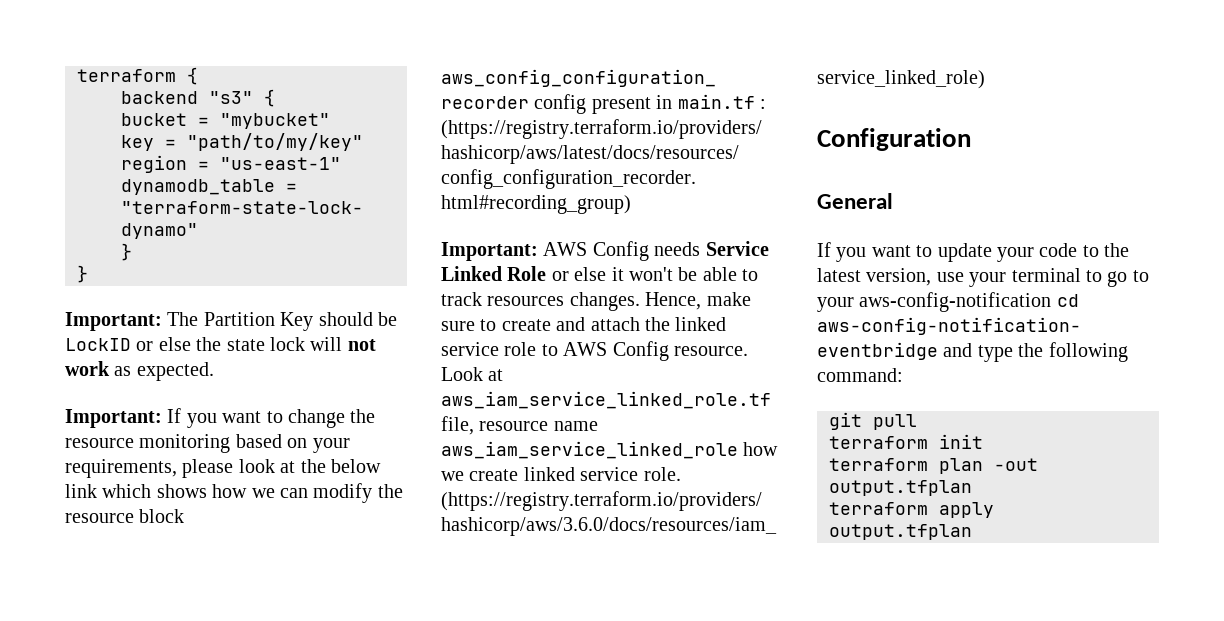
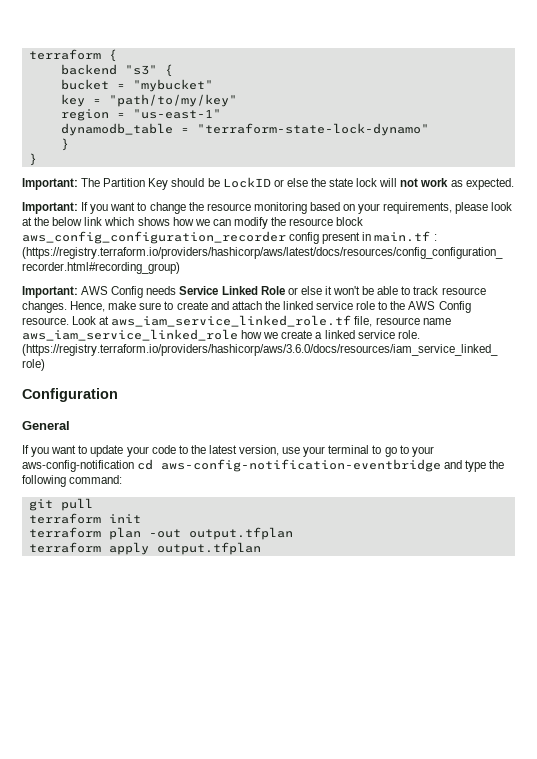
- Important: AWS Config needs Service Linked Role or else it won't be able to track resources changes.
+ Important: AWS Config needs Service Linked Role or else it won't be able to track resource changes.
- Hence, make sure to create and attach the linked service role to AWS Config resource.
+ Hence, make sure to create and attach the linked service role to the AWS Config resource.
- Look at aws_iam_service_linked_role.tf file, resource name aws_iam_service_linked_role how we create linked service role.
+ Look at aws_iam_service_linked_role.tf file, resource name aws_iam_service_linked_role how we create a linked service role.

